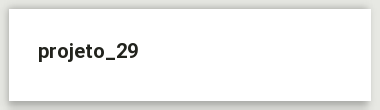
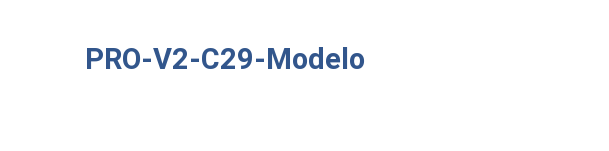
- projeto_29
+ PRO-V2-C29-Modelo

